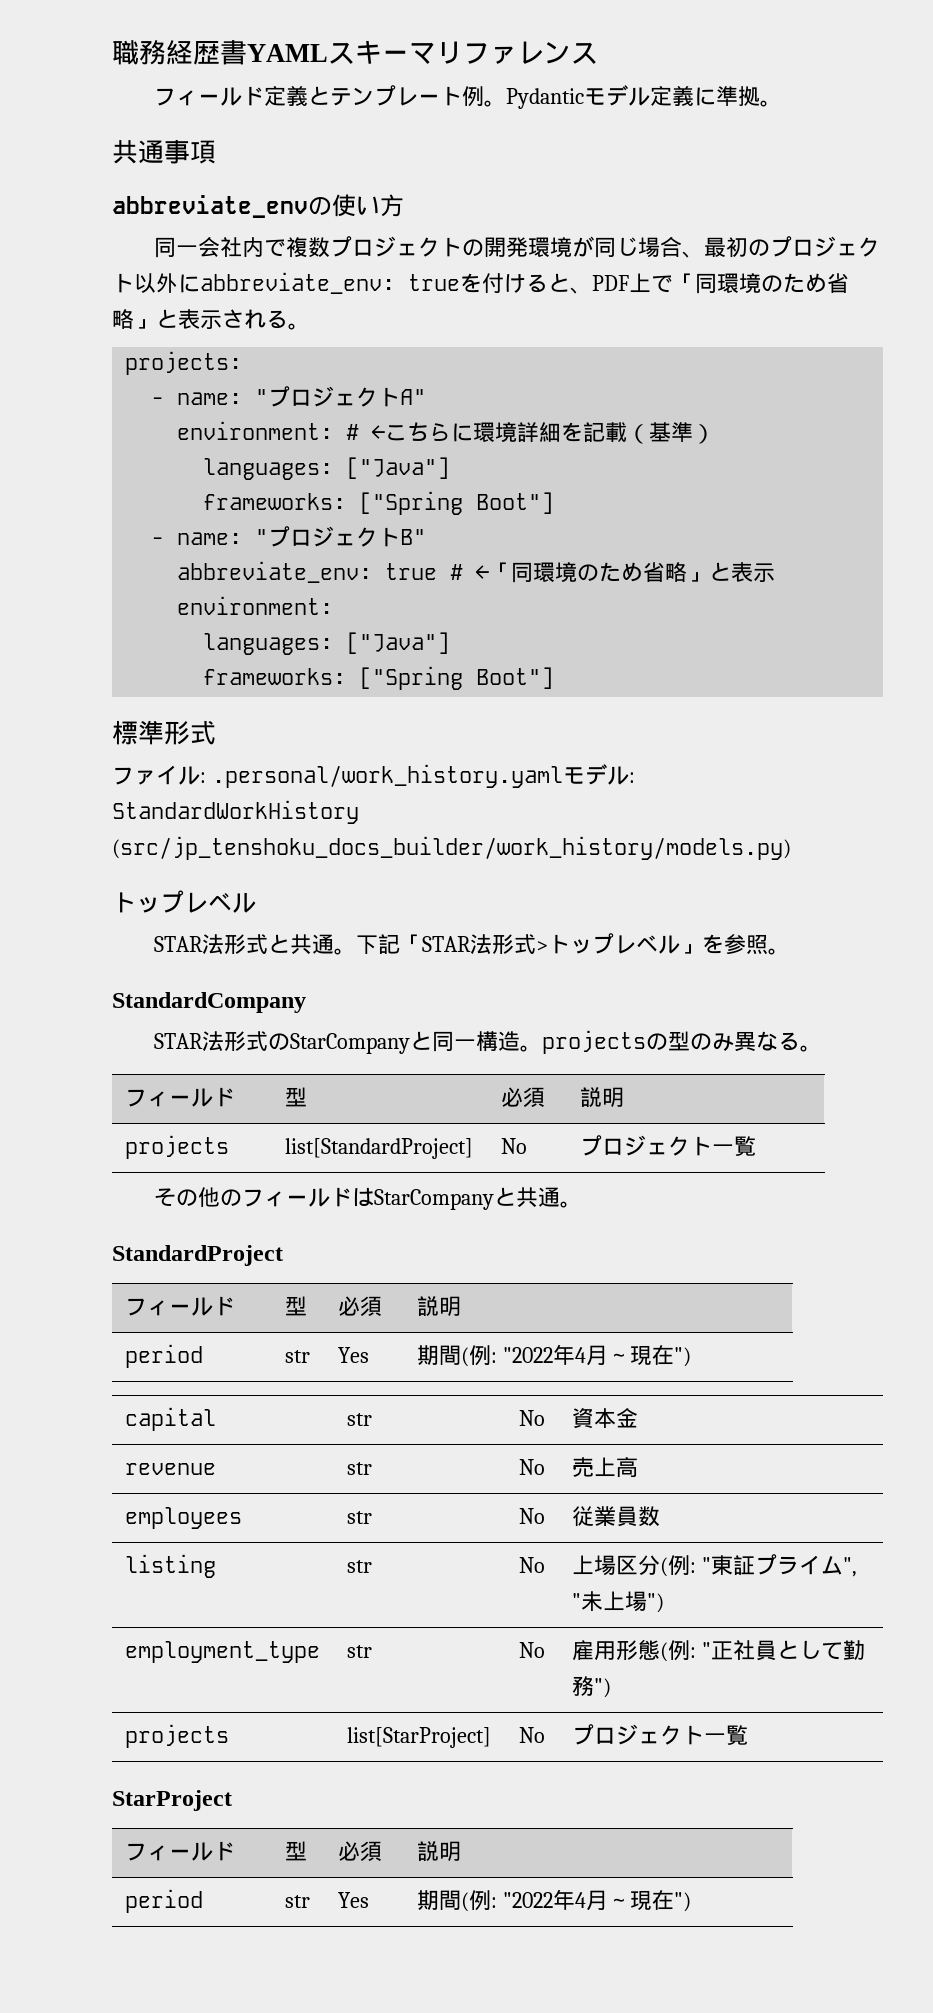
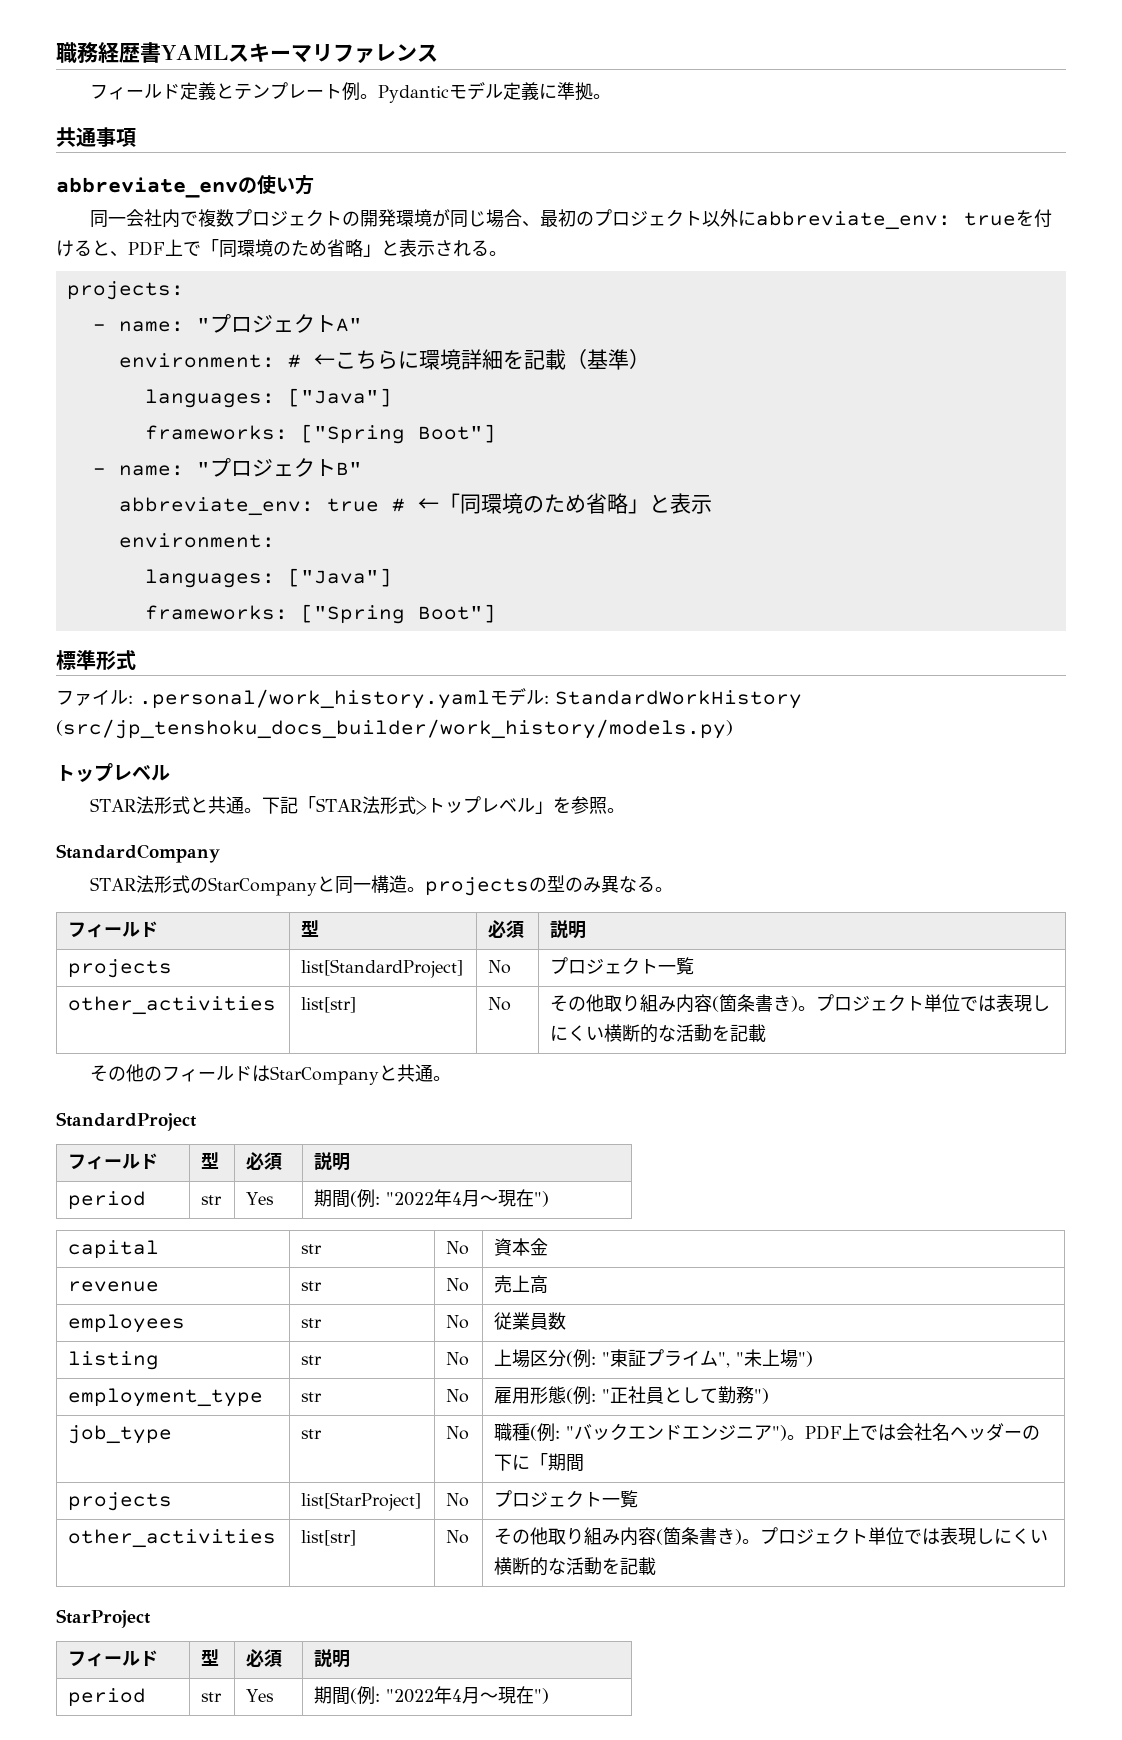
  projects | list[StandardProject] | No | プロジェクト一覧
+ other_activities | list[str] | No | その他取り組み内容(箇条書き)。プロジェクト単位では表現しにくい横断的な活動を記載
+ job_type | str | No | 職種(例: "バックエンドエンジニア")。PDF上では会社名ヘッダーの下に「期間
  projects | list[StarProject] | No | プロジェクト一覧
+ other_activities | list[str] | No | その他取り組み内容(箇条書き)。プロジェクト単位では表現しにくい横断的な活動を記載

